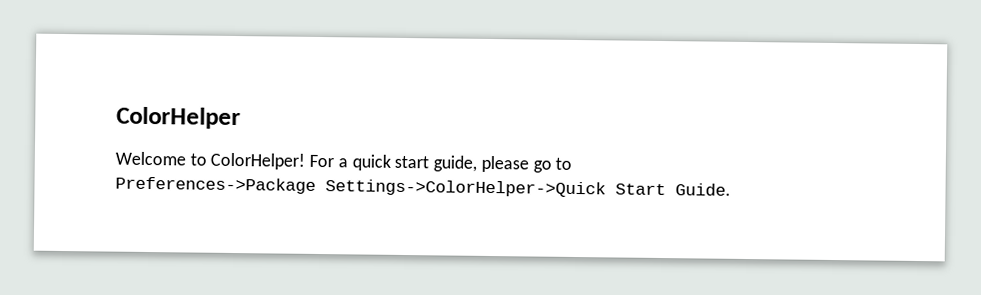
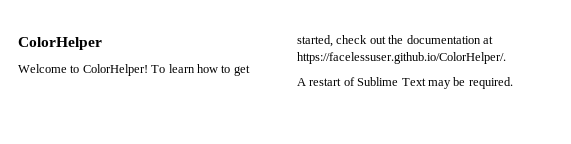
- For a quick start guide, please go to
- Preferences->Package Settings->ColorHelper->Quick Start Guide.
+ To learn how to get started, check out the documentation at https://facelessuser.github.io/ColorHelper/.
+ A restart of Sublime Text may be required.

